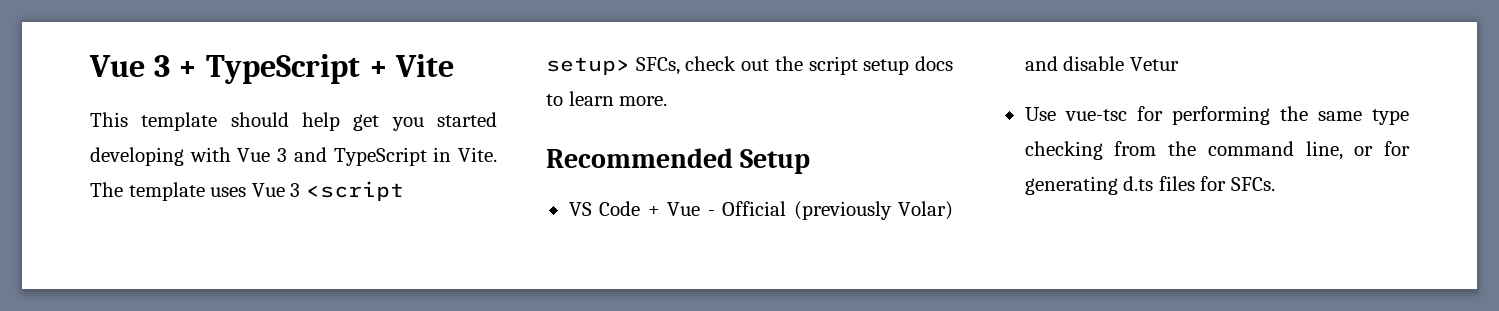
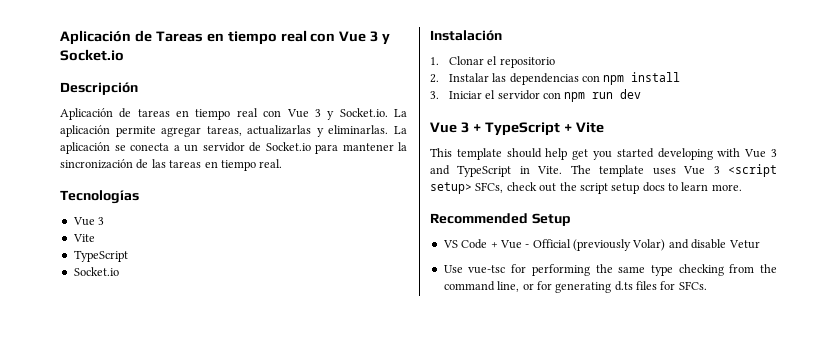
+ Aplicación de Tareas en tiempo real con Vue 3 y Socket.io
+ Descripción
+ Aplicación de tareas en tiempo real con Vue 3 y Socket.io. La aplicación permite agregar tareas, actualizarlas y eliminarlas. La aplicación se conecta a un servidor de Socket.io para mantener la sincronización de las tareas en tiempo real.
+ Tecnologías
+ Vue 3
+ Vite
+ TypeScript
+ Socket.io
+ Instalación
+ 1. Clonar el repositorio
+ 2. Instalar las dependencias con npm install
+ 3. Iniciar el servidor con npm run dev

